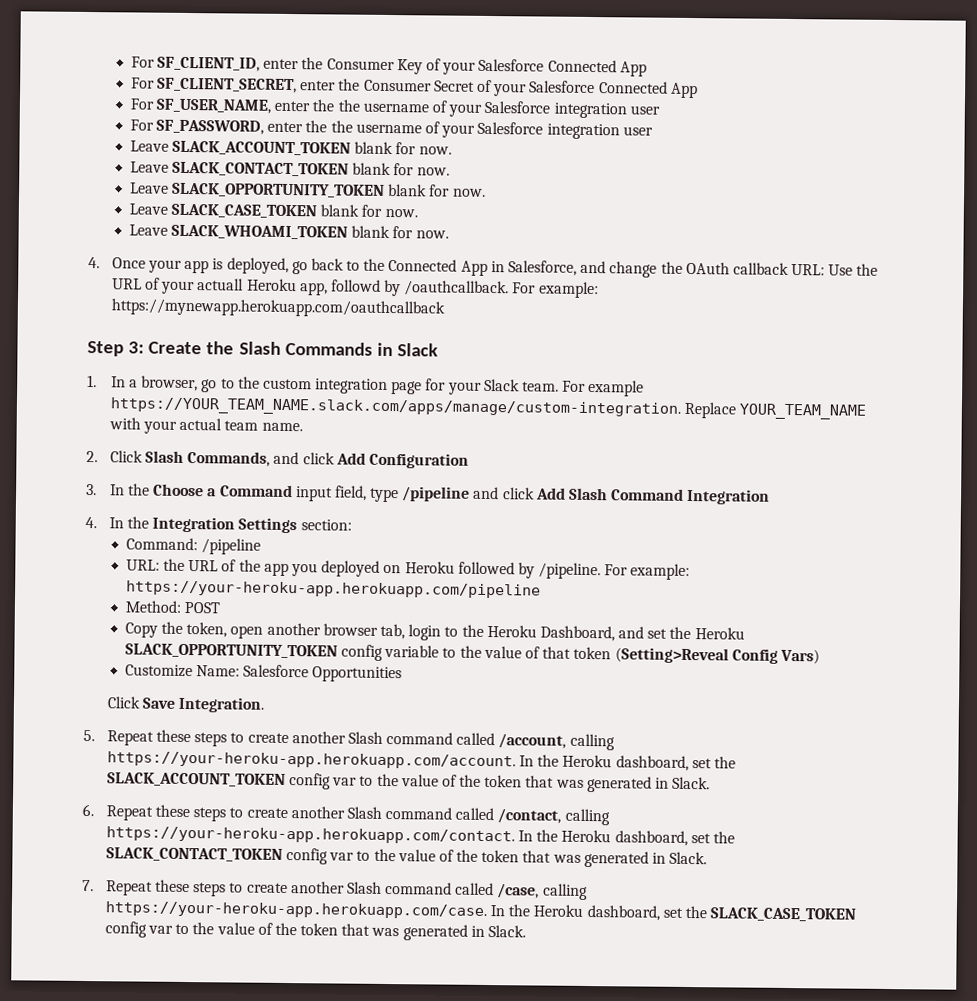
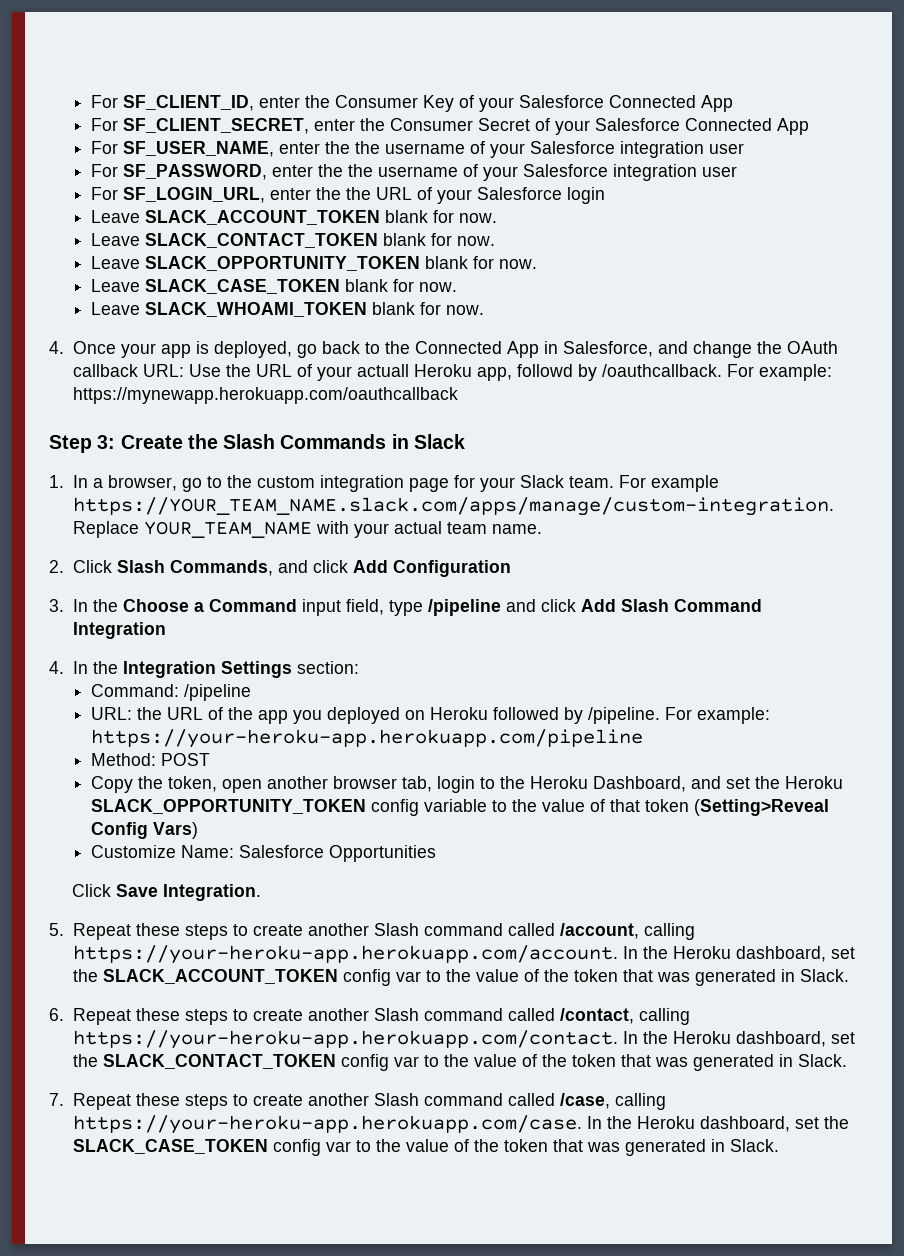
+ For SF_LOGIN_URL, enter the the URL of your Salesforce login

